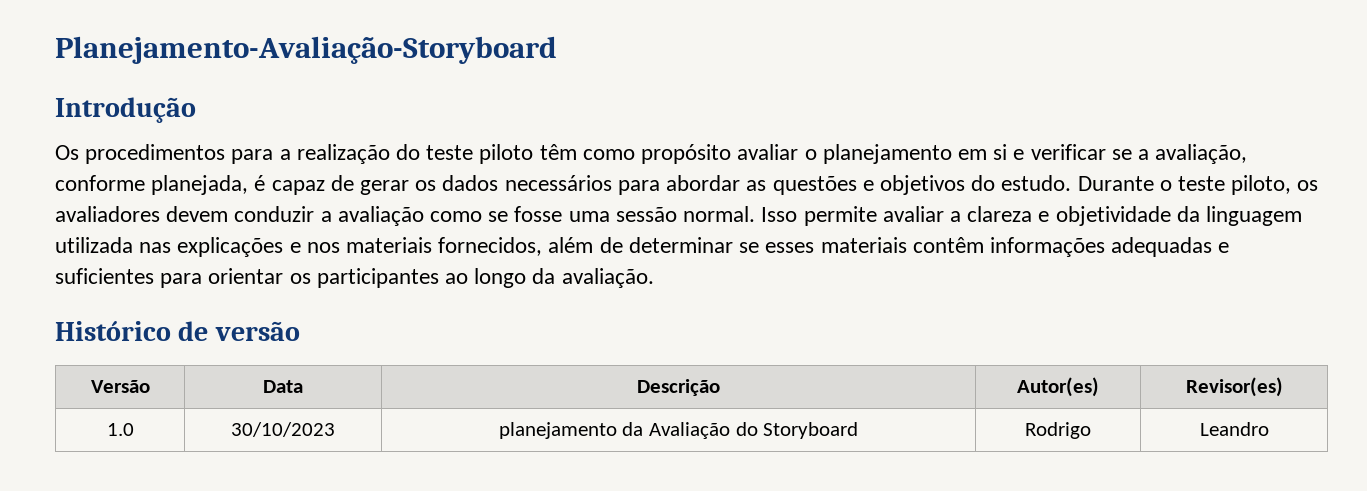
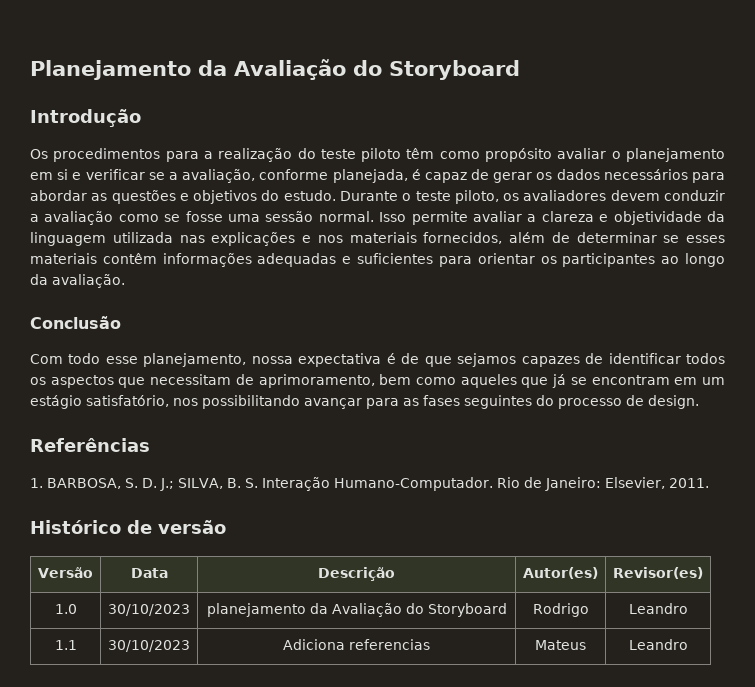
- Planejamento-Avaliação-Storyboard
+ Planejamento da Avaliação do Storyboard
+ Conclusão
+ Com todo esse planejamento, nossa expectativa é de que sejamos capazes de identificar todos os aspectos que necessitam de aprimoramento, bem como aqueles que já se encontram em um estágio satisfatório, nos possibilitando avançar para as fases seguintes do processo de design.
+ Referências
+ 1. BARBOSA, S. D. J.; SILVA, B. S. Interação Humano-Computador. Rio de Janeiro: Elsevier, 2011.
+ 1.1 | 30/10/2023 | Adiciona referencias | Mateus | Leandro

